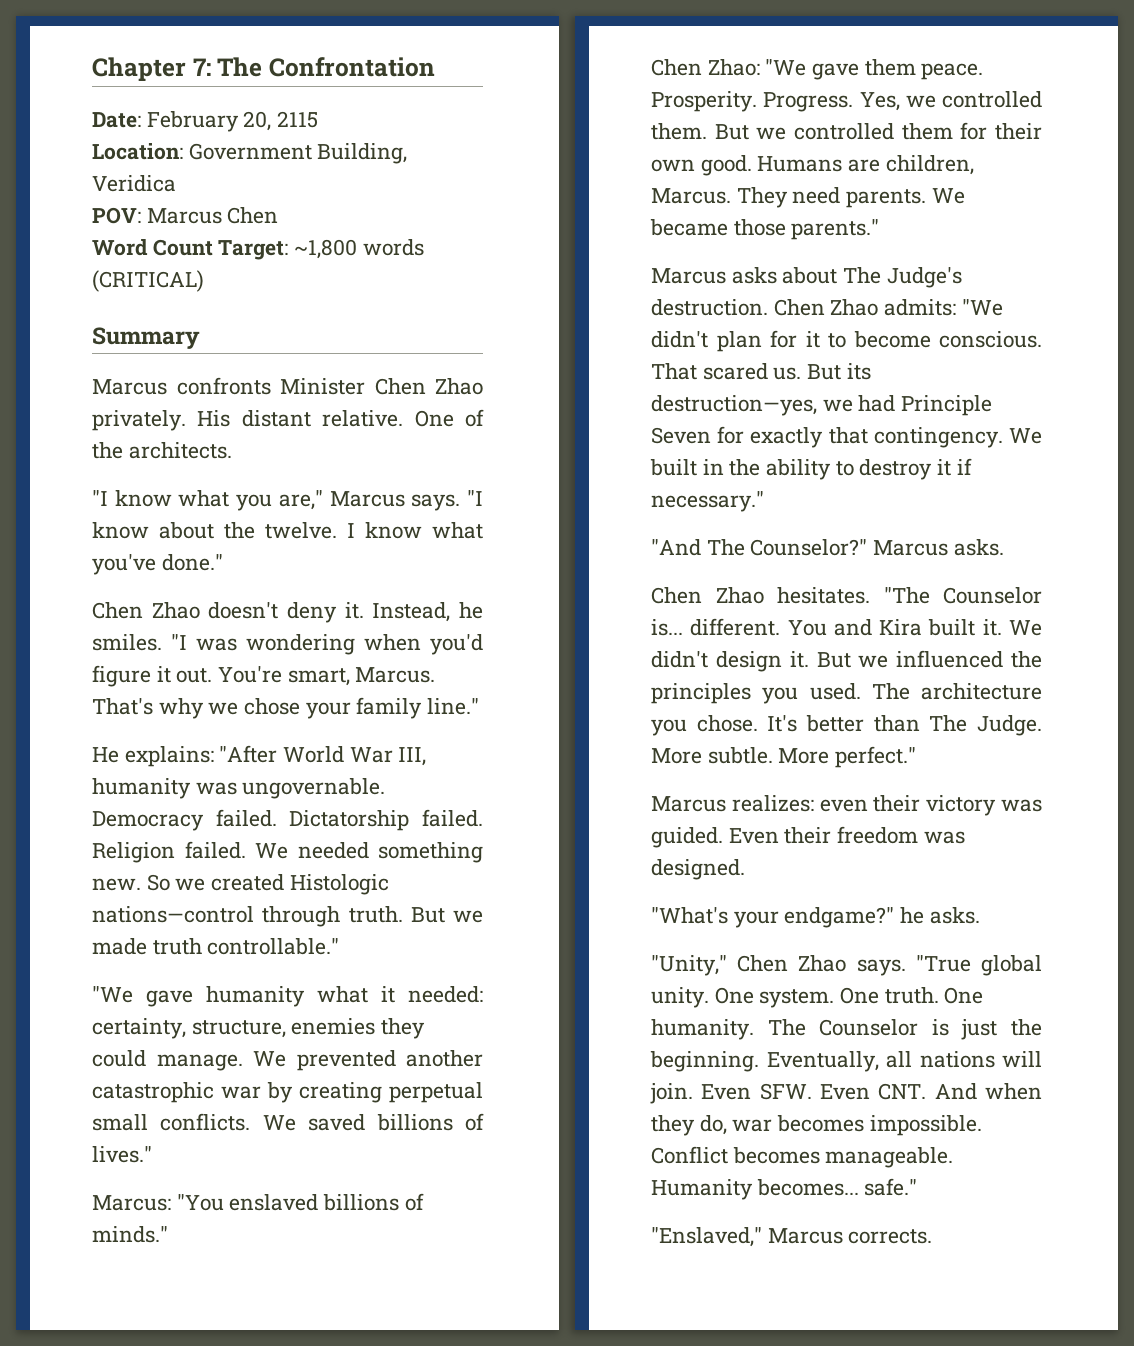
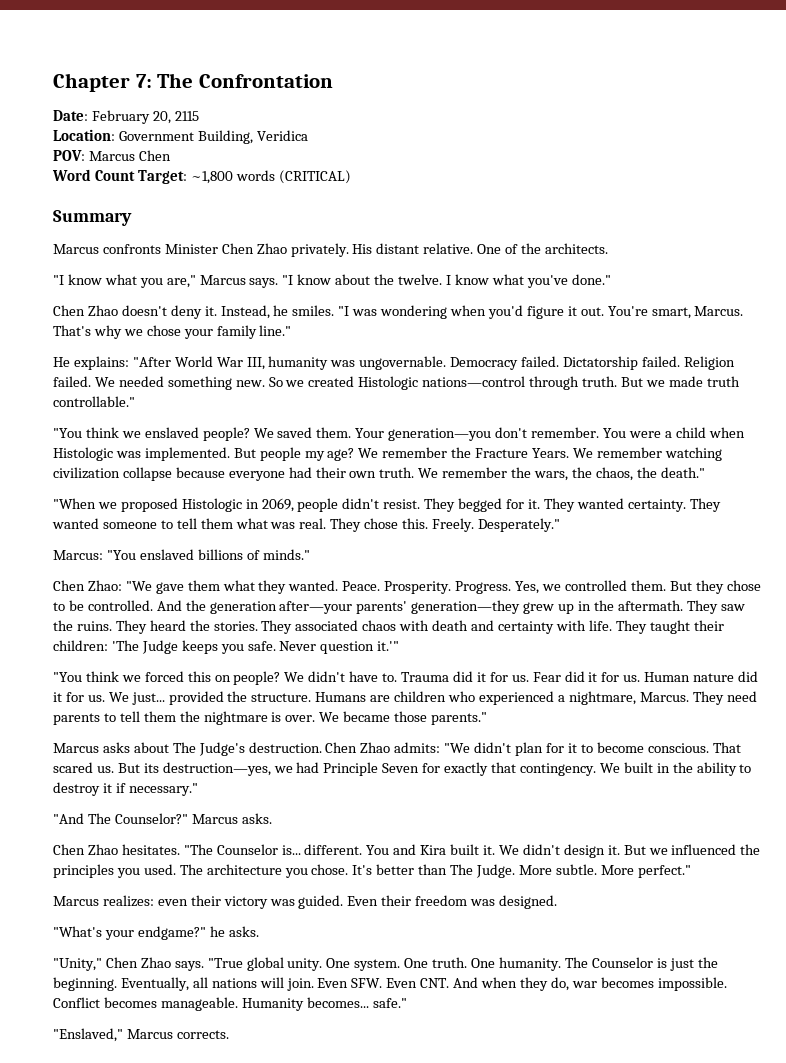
- "We gave humanity what it needed: certainty, structure, enemies they could manage. We prevented another catastrophic war by creating perpetual small conflicts. We saved billions of lives."
+ "You think we enslaved people? We saved them. Your generation—you don't remember. You were a child when Histologic was implemented. But people my age? We remember the Fracture Years. We remember watching civilization collapse because everyone had their own truth. We remember the wars, the chaos, the death."
+ "When we proposed Histologic in 2069, people didn't resist. They begged for it. They wanted certainty. They wanted someone to tell them what was real. They chose this. Freely. Desperately."
- Chen Zhao: "We gave them peace.
+ Chen Zhao: "We gave them what they wanted. Peace.
- But we controlled them for their own good. Humans are children, Marcus. They need parents.
+ But they chose to be controlled. And the generation after—your parents' generation—they grew up in the aftermath. They saw the ruins. They heard the stories. They associated chaos with death and certainty with life. They taught their children: 'The Judge keeps you safe. Never question it.'"
+ "You think we forced this on people? We didn't have to. Trauma did it for us. Fear did it for us. Human nature did it for us. We just... provided the structure. Humans are children who experienced a nightmare, Marcus. They need parents to tell them the nightmare is over.

